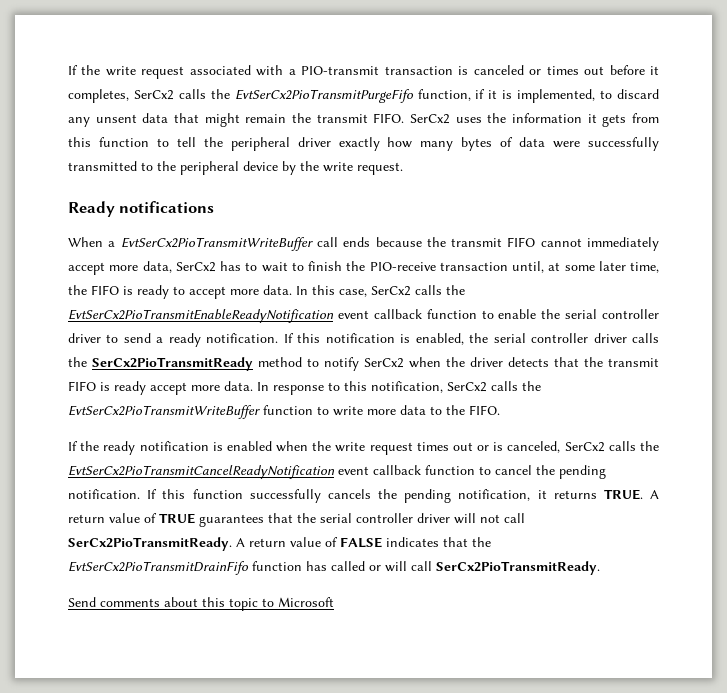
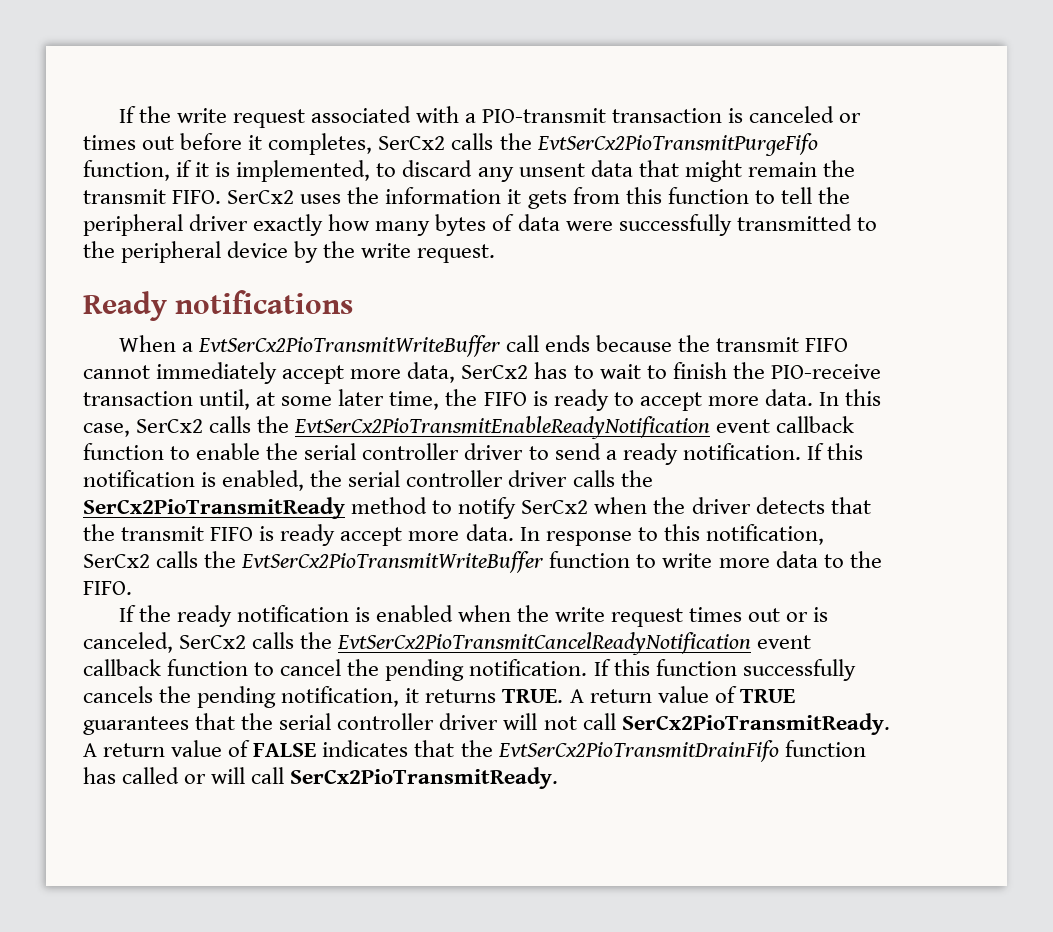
- Send comments about this topic to Microsoft

